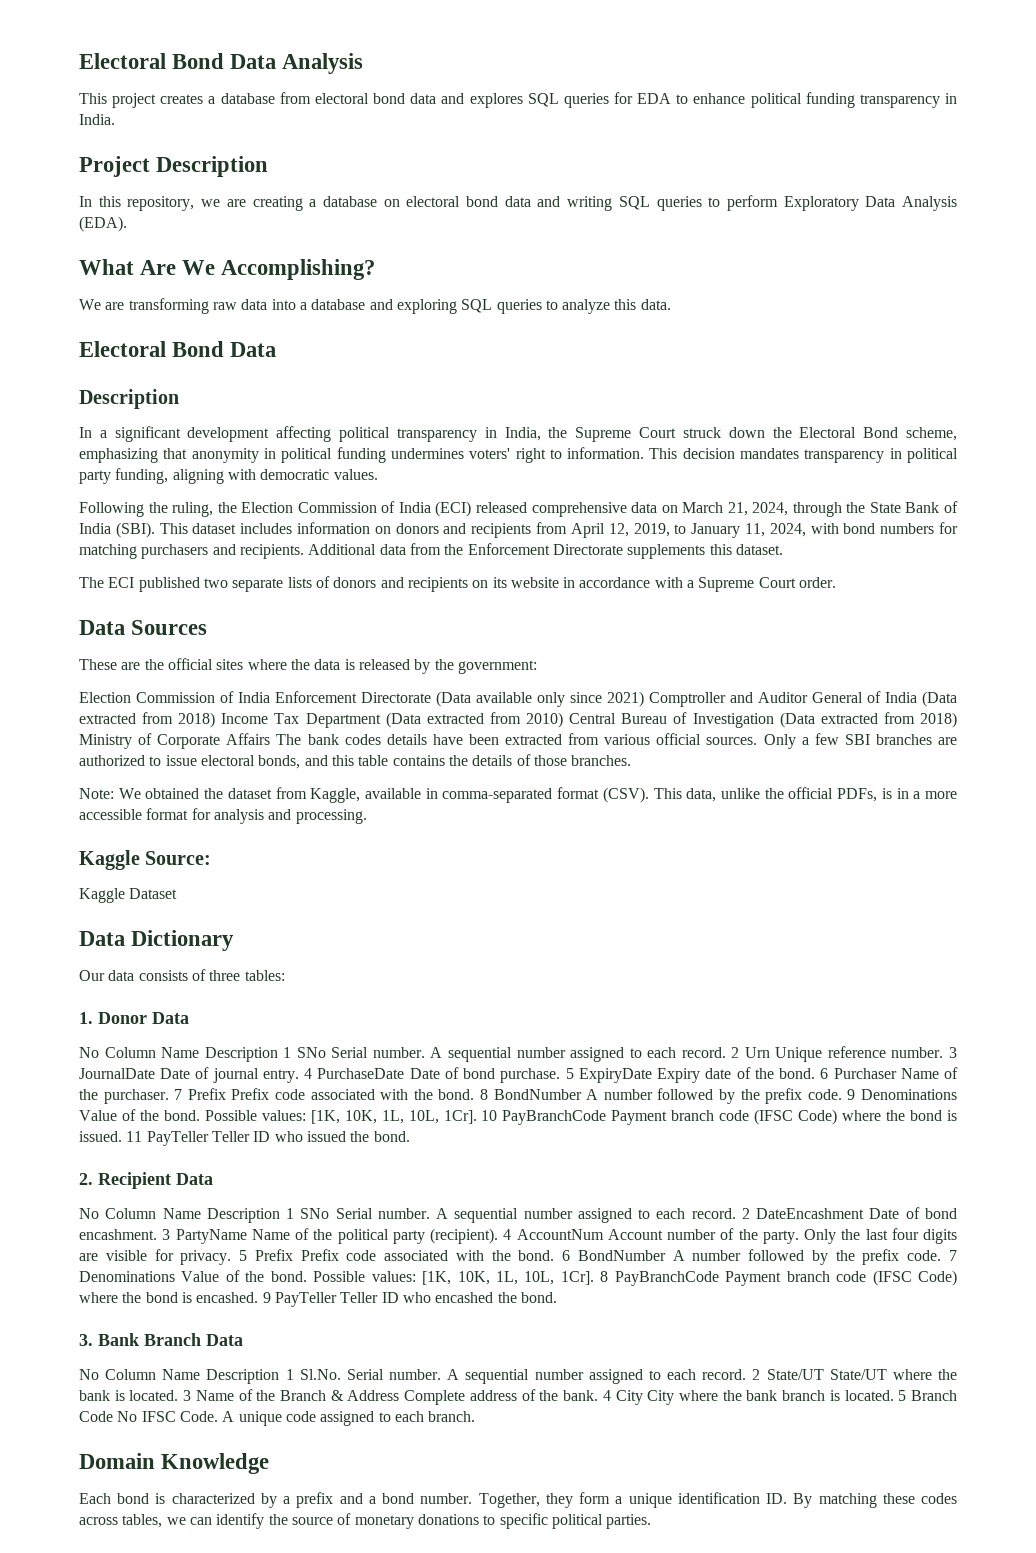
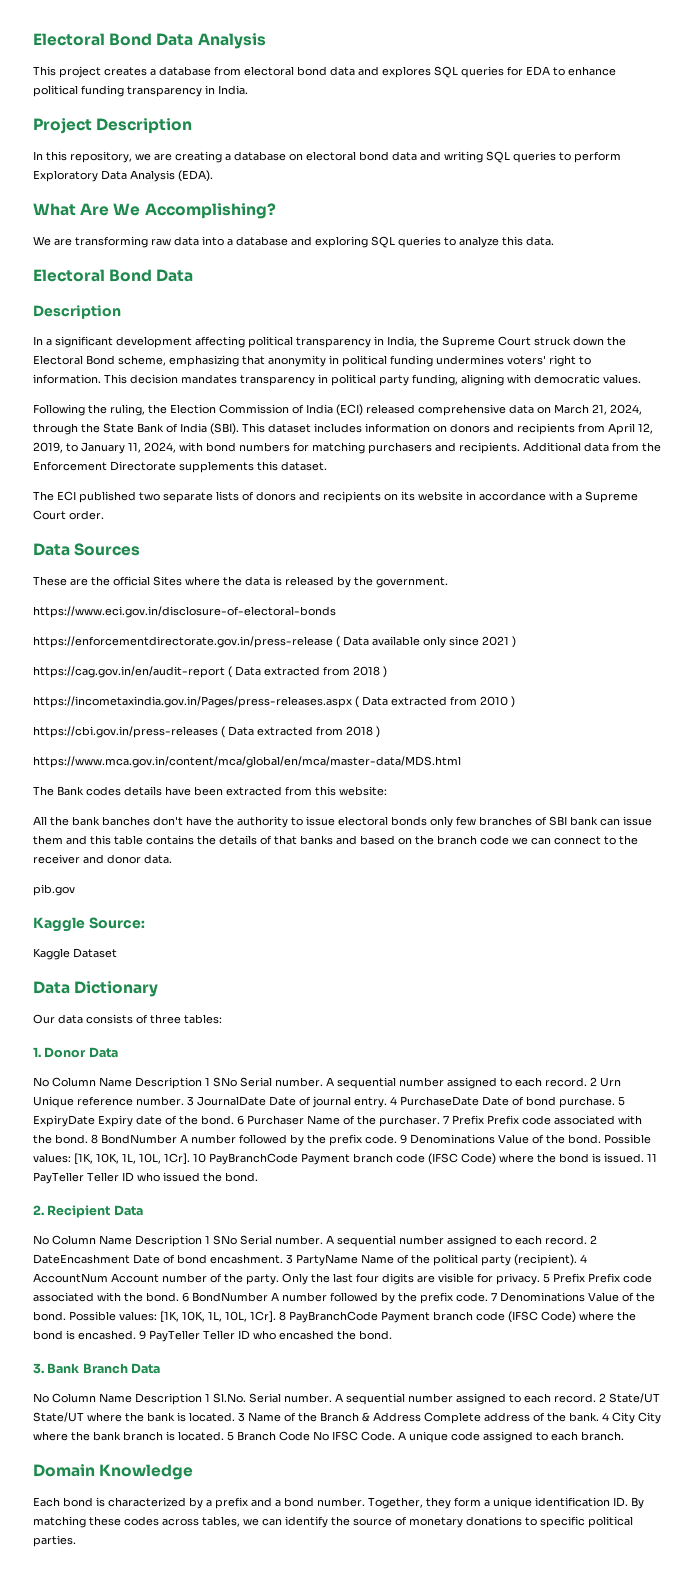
- These are the official sites where the data is released by the government:
- Election Commission of India Enforcement Directorate (Data available only since 2021) Comptroller and Auditor General of India (Data extracted from 2018) Income Tax Department (Data extracted from 2010) Central Bureau of Investigation (Data extracted from 2018) Ministry of Corporate Affairs The bank codes details have been extracted from various official sources. Only a few SBI branches are authorized to issue electoral bonds, and this table contains the details of those branches.
- Note: We obtained the dataset from Kaggle, available in comma-separated format (CSV). This data, unlike the official PDFs, is in a more accessible format for analysis and processing.
+ These are the official Sites where the data is released by the government.
+ https://www.eci.gov.in/disclosure-of-electoral-bonds
+ https://enforcementdirectorate.gov.in/press-release ( Data available only since 2021 )
+ https://cag.gov.in/en/audit-report ( Data extracted from 2018 )
+ https://incometaxindia.gov.in/Pages/press-releases.aspx ( Data extracted from 2010 )
+ https://cbi.gov.in/press-releases ( Data extracted from 2018 )
+ https://www.mca.gov.in/content/mca/global/en/mca/master-data/MDS.html
+ The Bank codes details have been extracted from this website:
+ All the bank banches don't have the authority to issue electoral bonds only few branches of SBI bank can issue them and this table contains the details of that banks and based on the branch code we can connect to the receiver and donor data.
+ pib.gov

